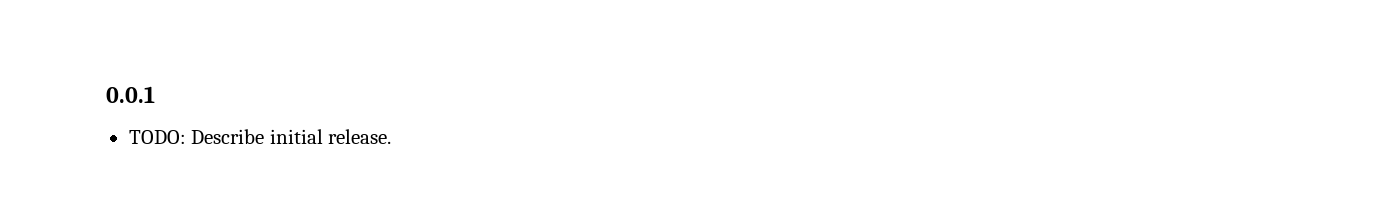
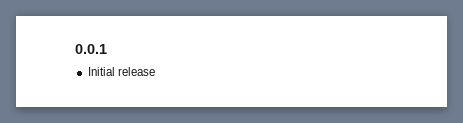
- TODO: Describe initial release.
+ Initial release

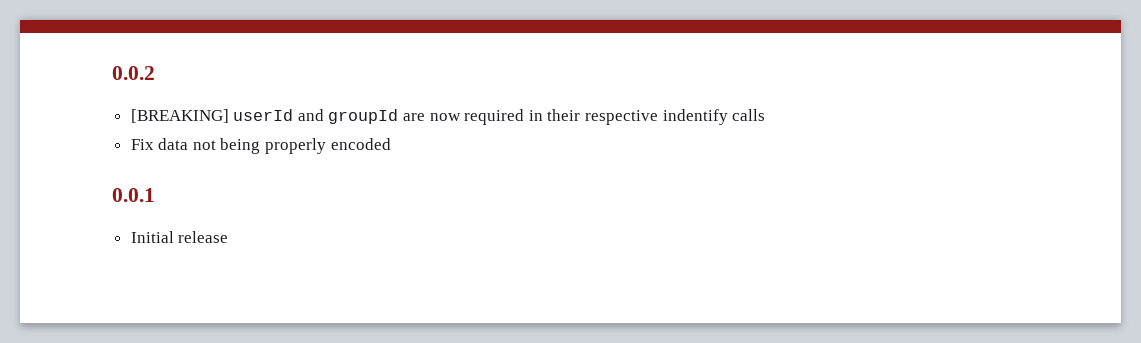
+ 0.0.2
+ [BREAKING] userId and groupId are now required in their respective indentify calls
+ Fix data not being properly encoded

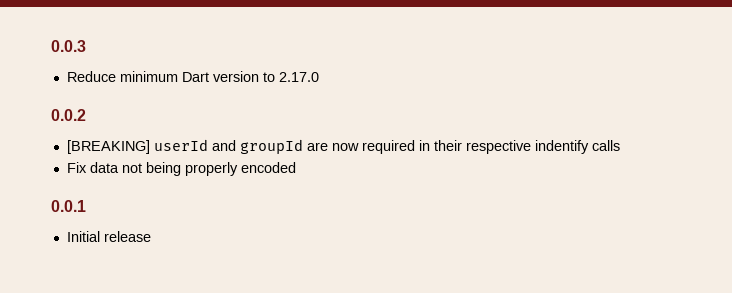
+ 0.0.3
+ Reduce minimum Dart version to 2.17.0

